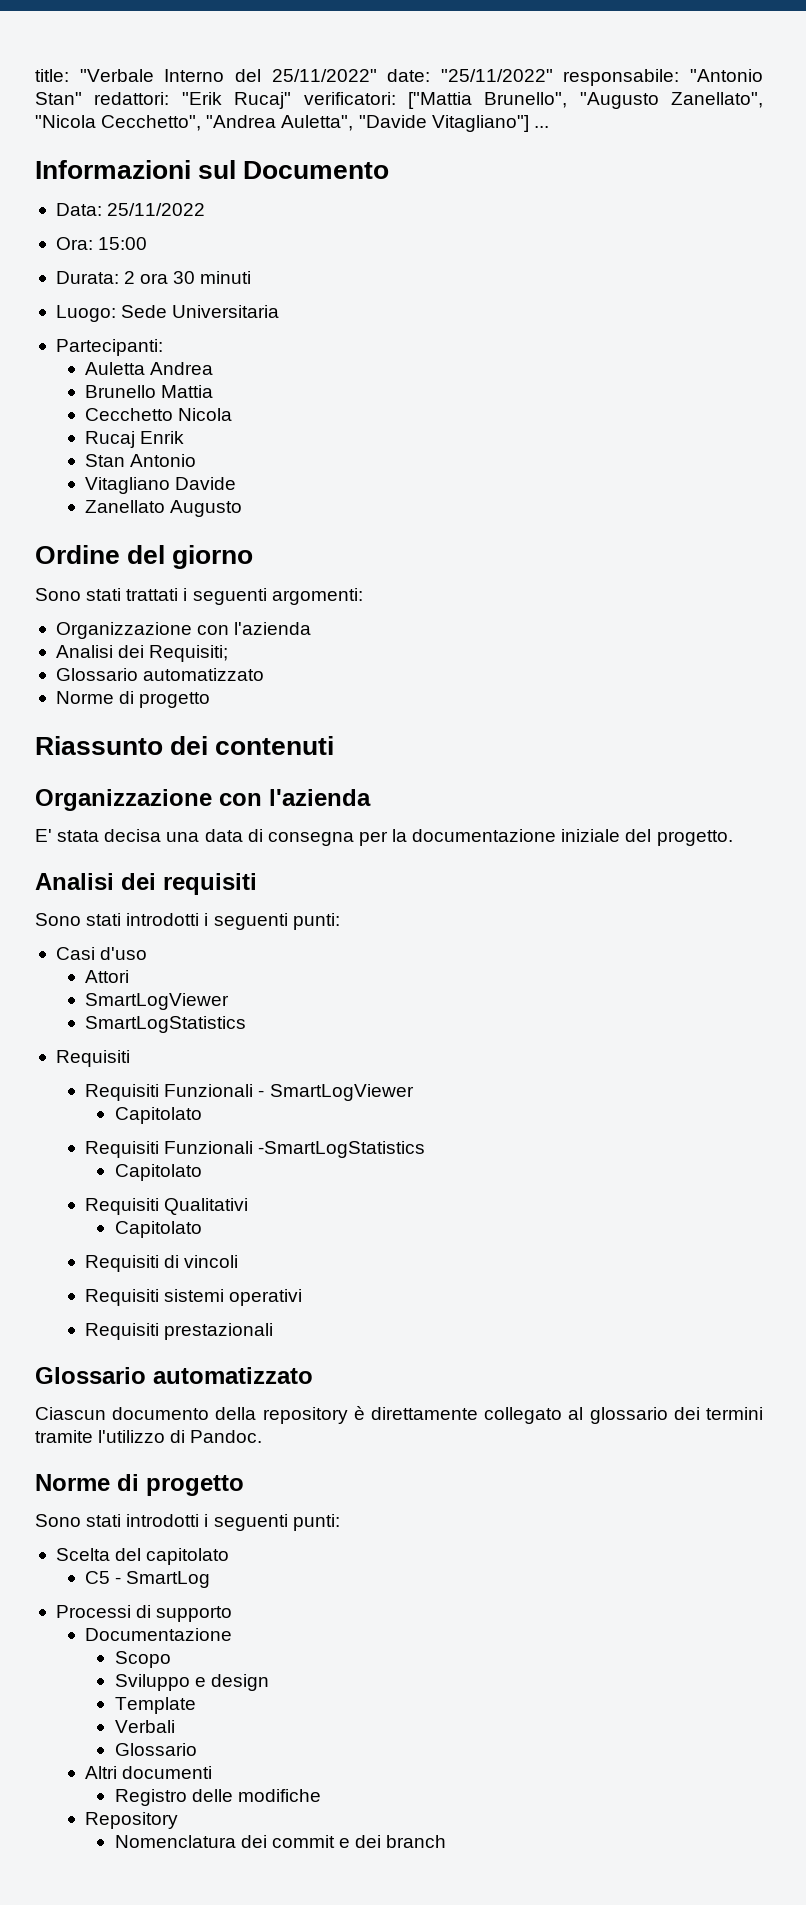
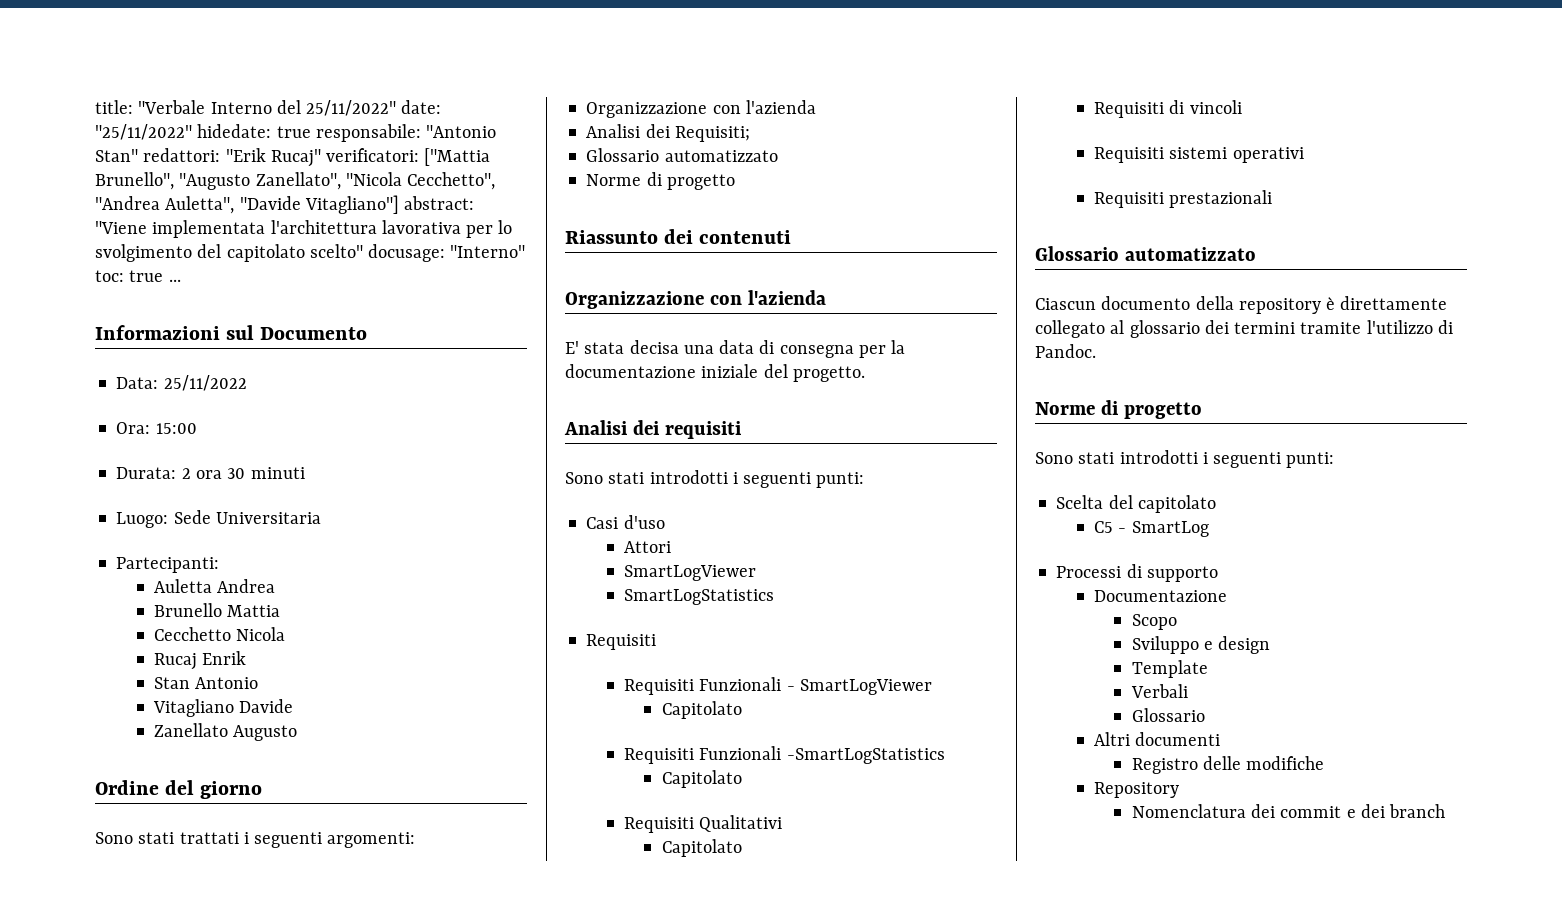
- title: "Verbale Interno del 25/11/2022" date: "25/11/2022" responsabile: "Antonio Stan" redattori: "Erik Rucaj" verificatori: ["Mattia Brunello", "Augusto Zanellato", "Nicola Cecchetto", "Andrea Auletta", "Davide Vitagliano"] ...
+ title: "Verbale Interno del 25/11/2022" date: "25/11/2022" hidedate: true responsabile: "Antonio Stan" redattori: "Erik Rucaj" verificatori: ["Mattia Brunello", "Augusto Zanellato", "Nicola Cecchetto", "Andrea Auletta", "Davide Vitagliano"] abstract: "Viene implementata l'architettura lavorativa per lo svolgimento del capitolato scelto" docusage: "Interno" toc: true ...

